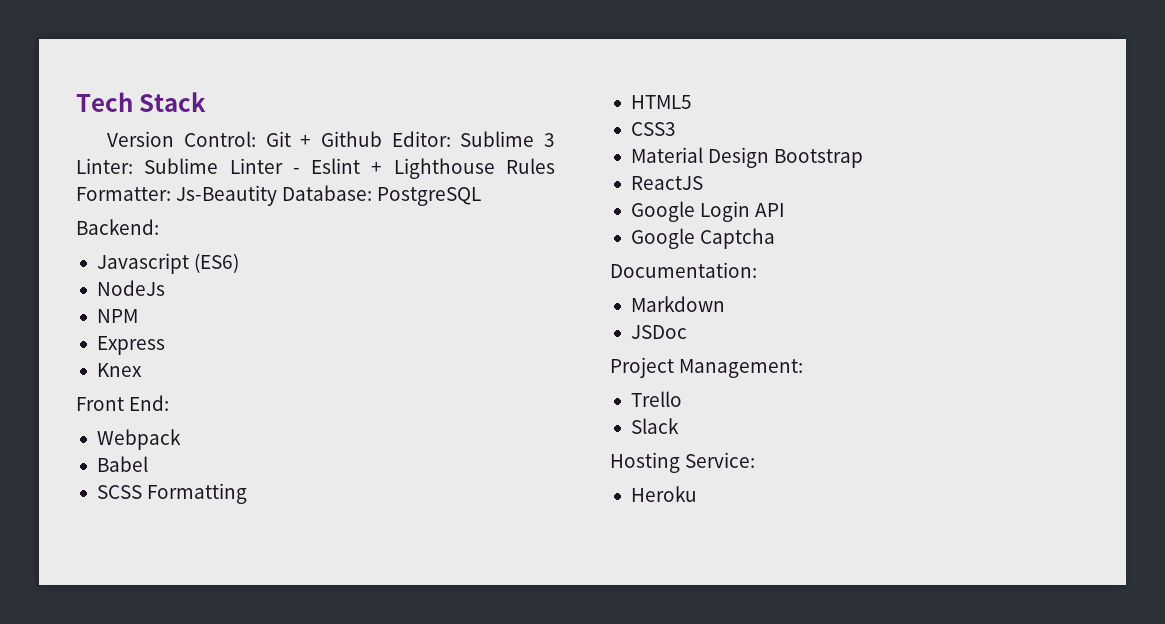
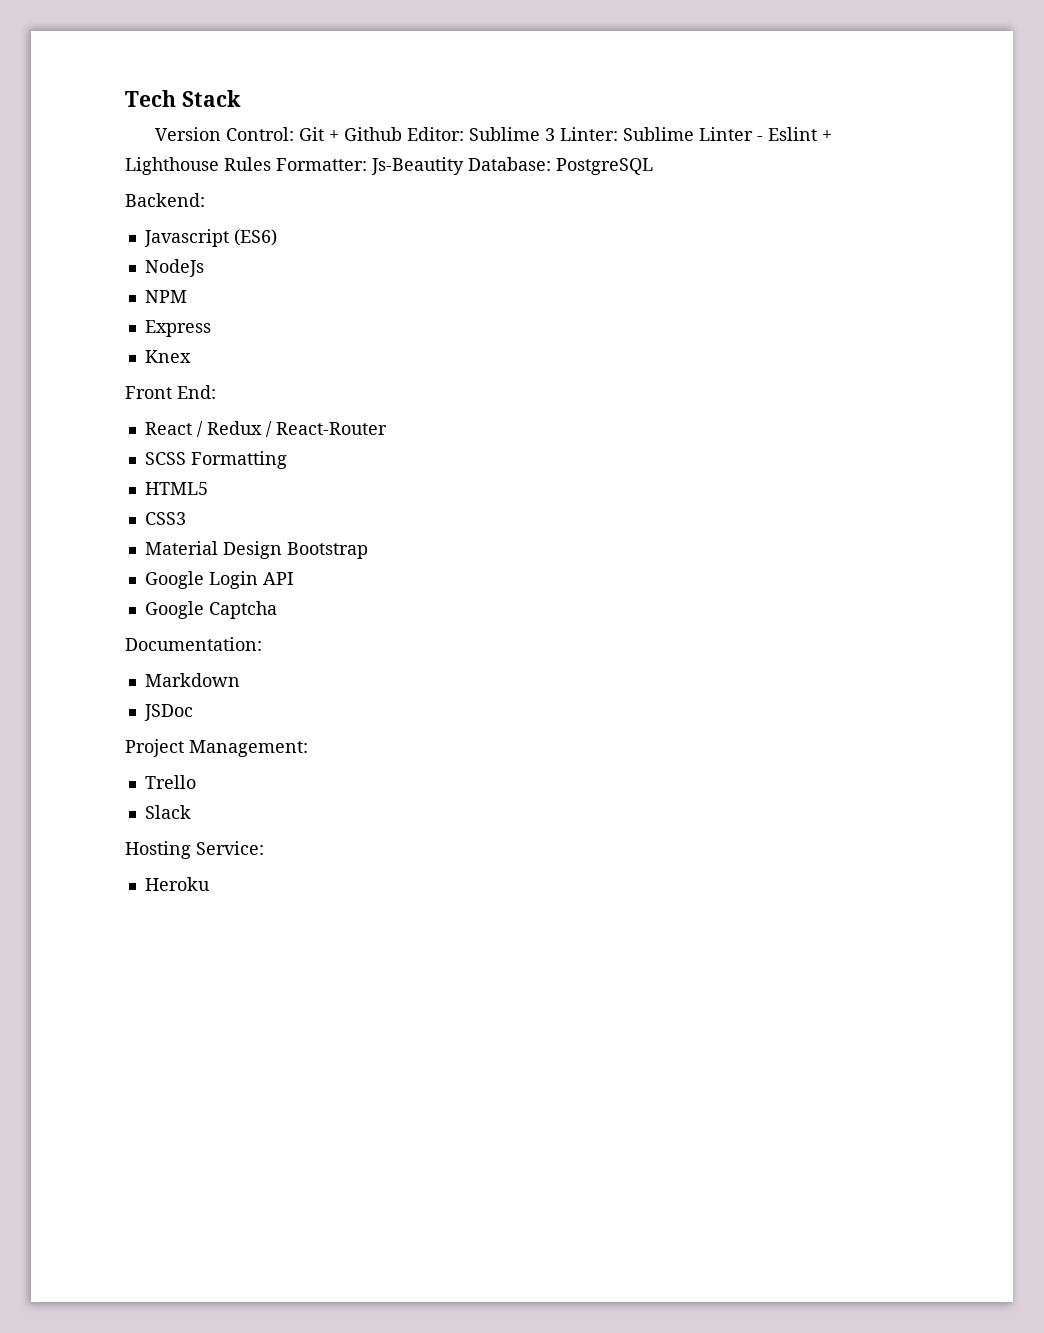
- Webpack
- Babel
+ React / Redux / React-Router
- ReactJS

